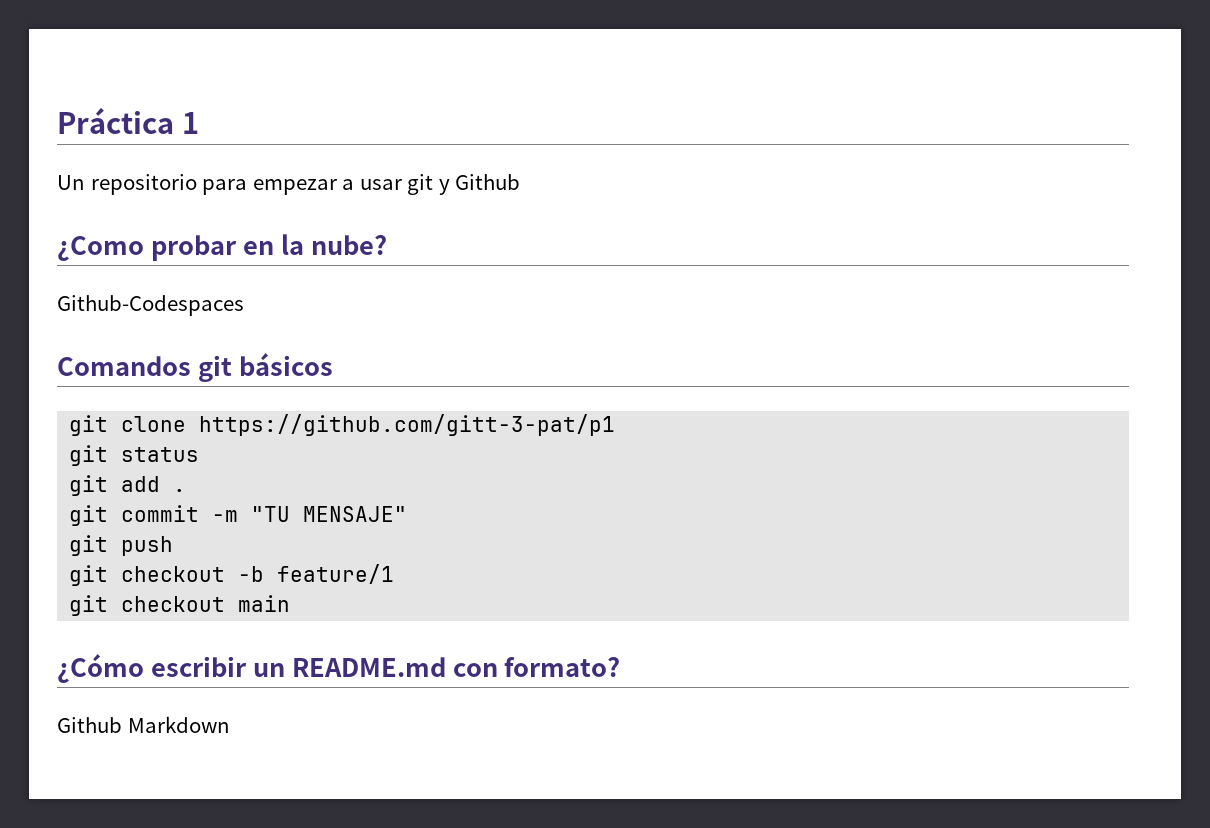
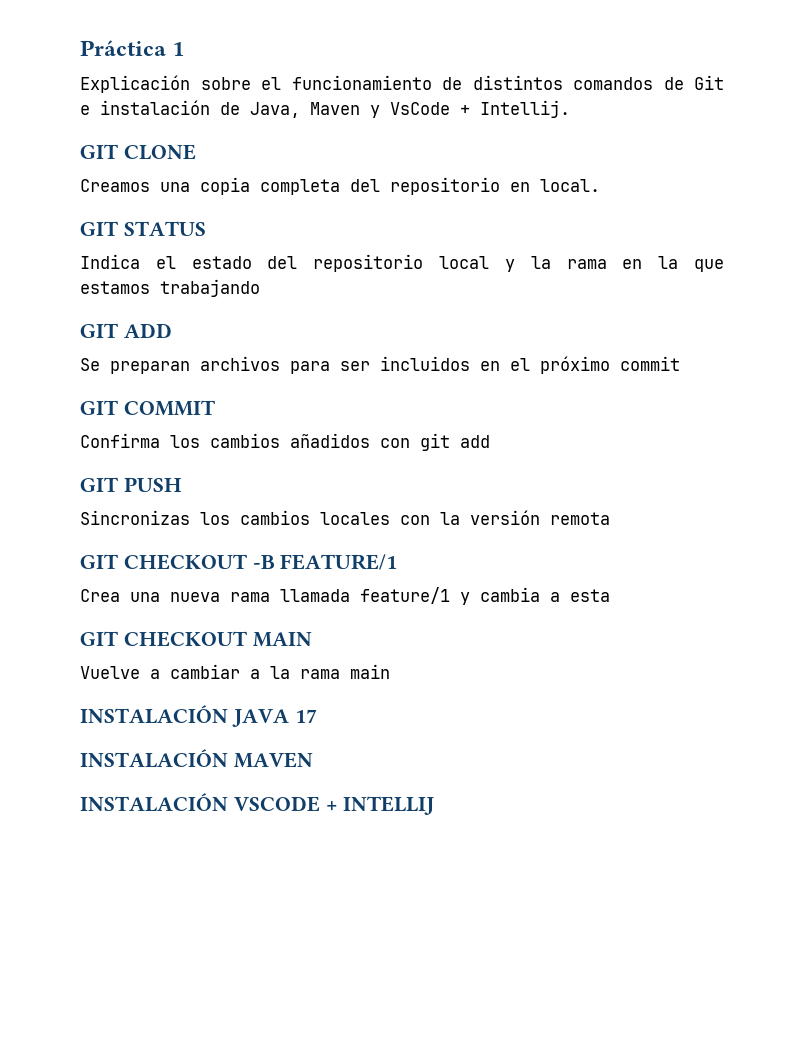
- Un repositorio para empezar a usar git y Github
- ¿Como probar en la nube?
- Github-Codespaces
- Comandos git básicos
- git clone https://github.com/gitt-3-pat/p1
- git status
- git add .
- git commit -m "TU MENSAJE"
- git push
- git checkout -b feature/1
- git checkout main
- ¿Cómo escribir un README.md con formato?
- Github Markdown
+ Explicación sobre el funcionamiento de distintos comandos de Git e instalación de Java, Maven y VsCode + Intellij.
+ GIT CLONE
+ Creamos una copia completa del repositorio en local.
+ GIT STATUS
+ Indica el estado del repositorio local y la rama en la que estamos trabajando
+ GIT ADD
+ Se preparan archivos para ser incluidos en el próximo commit
+ GIT COMMIT
+ Confirma los cambios añadidos con git add
+ GIT PUSH
+ Sincronizas los cambios locales con la versión remota
+ GIT CHECKOUT -B FEATURE/1
+ Crea una nueva rama llamada feature/1 y cambia a esta
+ GIT CHECKOUT MAIN
+ Vuelve a cambiar a la rama main
+ INSTALACIÓN JAVA 17
+ INSTALACIÓN MAVEN
+ INSTALACIÓN VSCODE + INTELLIJ

